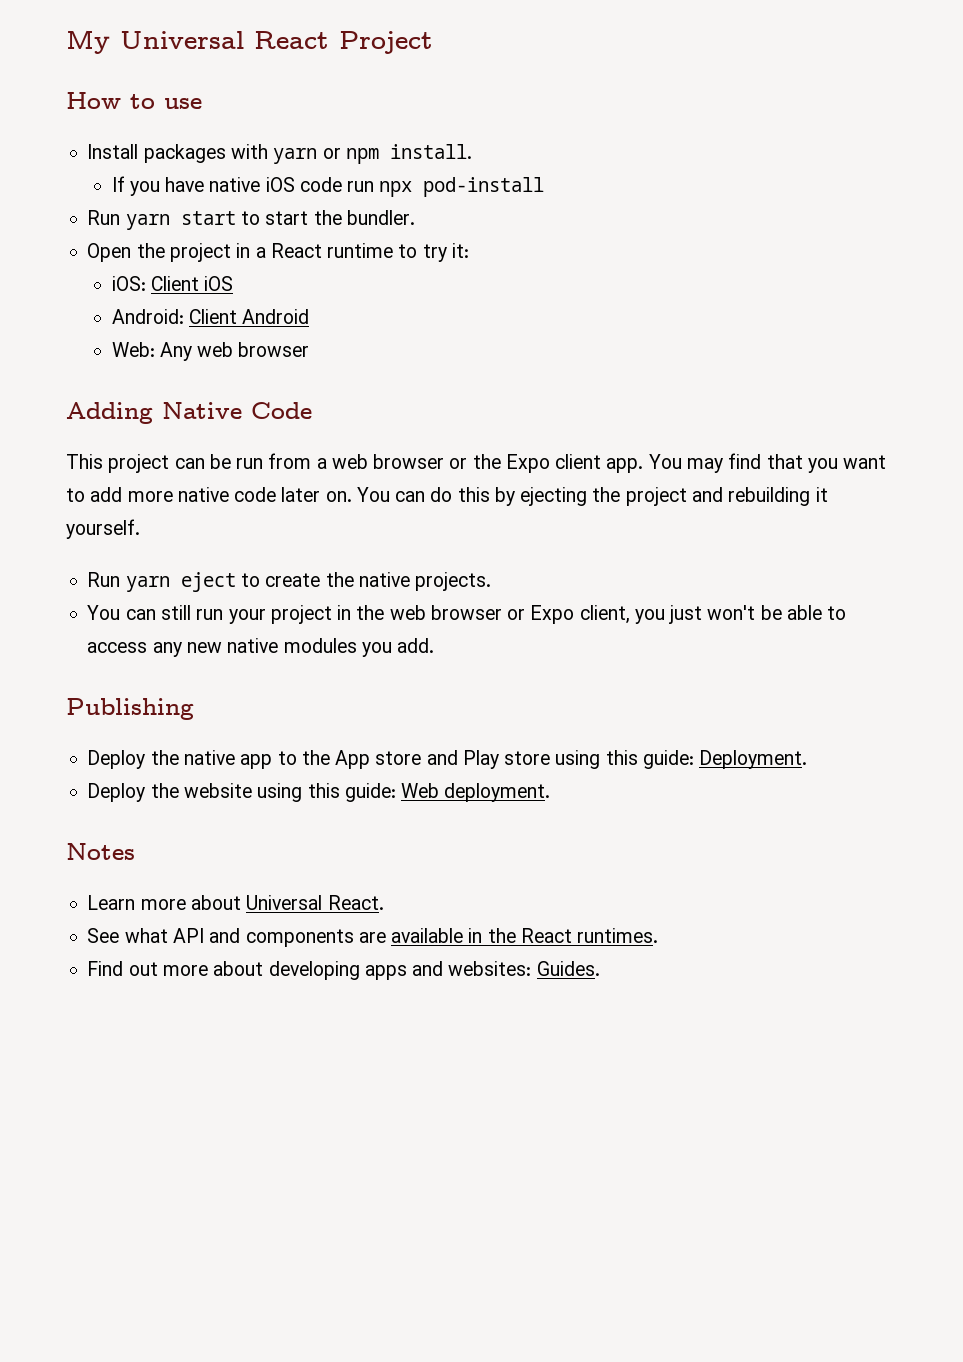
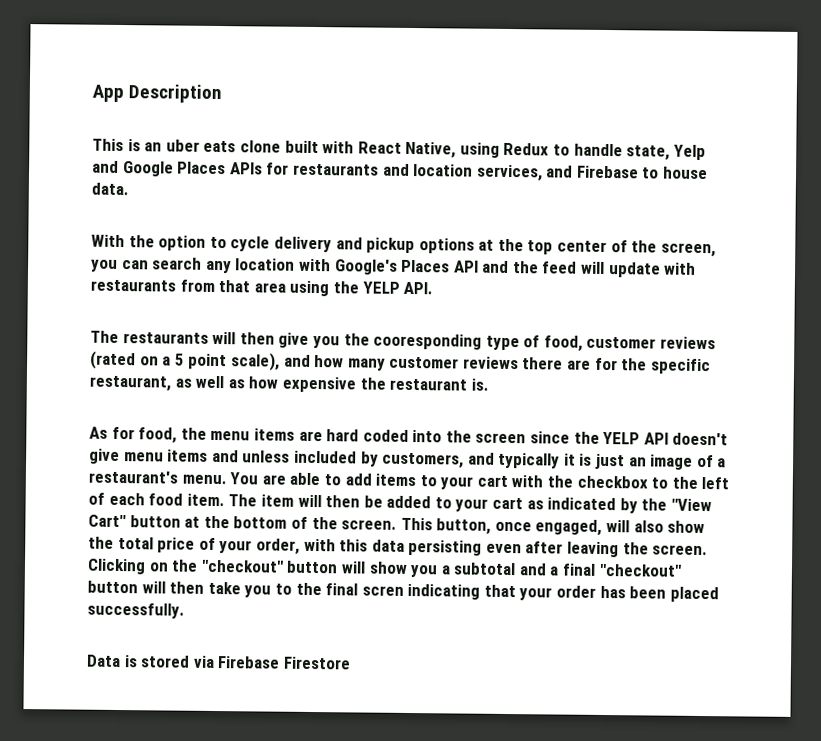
- My Universal React Project
- How to use
- Install packages with yarn or npm install.
- If you have native iOS code run npx pod-install
- Run yarn start to start the bundler.
- Open the project in a React runtime to try it:
- iOS: Client iOS
- Android: Client Android
- Web: Any web browser
- Adding Native Code
- This project can be run from a web browser or the Expo client app. You may find that you want to add more native code later on. You can do this by ejecting the project and rebuilding it yourself.
- Run yarn eject to create the native projects.
- You can still run your project in the web browser or Expo client, you just won't be able to access any new native modules you add.
- Publishing
- Deploy the native app to the App store and Play store using this guide: Deployment.
- Deploy the website using this guide: Web deployment.
- Notes
- Learn more about Universal React.
- See what API and components are available in the React runtimes.
- Find out more about developing apps and websites: Guides.
+ App Description
+ This is an uber eats clone built with React Native, using Redux to handle state, Yelp and Google Places APIs for restaurants and location services, and Firebase to house data.
+ With the option to cycle delivery and pickup options at the top center of the screen, you can search any location with Google's Places API and the feed will update with restaurants from that area using the YELP API.
+ The restaurants will then give you the cooresponding type of food, customer reviews (rated on a 5 point scale), and how many customer reviews there are for the specific restaurant, as well as how expensive the restaurant is.
+ As for food, the menu items are hard coded into the screen since the YELP API doesn't give menu items and unless included by customers, and typically it is just an image of a restaurant's menu. You are able to add items to your cart with the checkbox to the left of each food item. The item will then be added to your cart as indicated by the "View Cart" button at the bottom of the screen. This button, once engaged, will also show the total price of your order, with this data persisting even after leaving the screen. Clicking on the "checkout" button will show you a subtotal and a final "checkout" button will then take you to the final scren indicating that your order has been placed successfully.
+ Data is stored via Firebase Firestore

